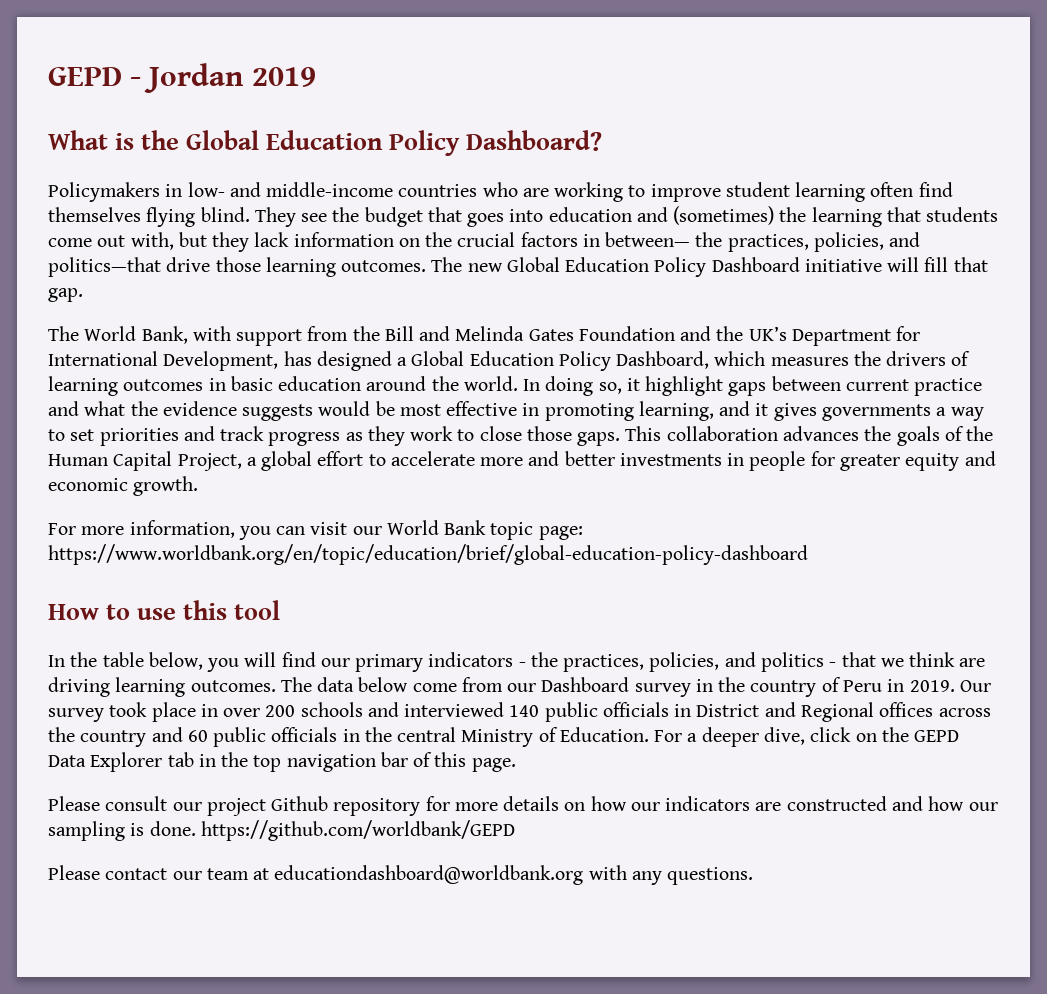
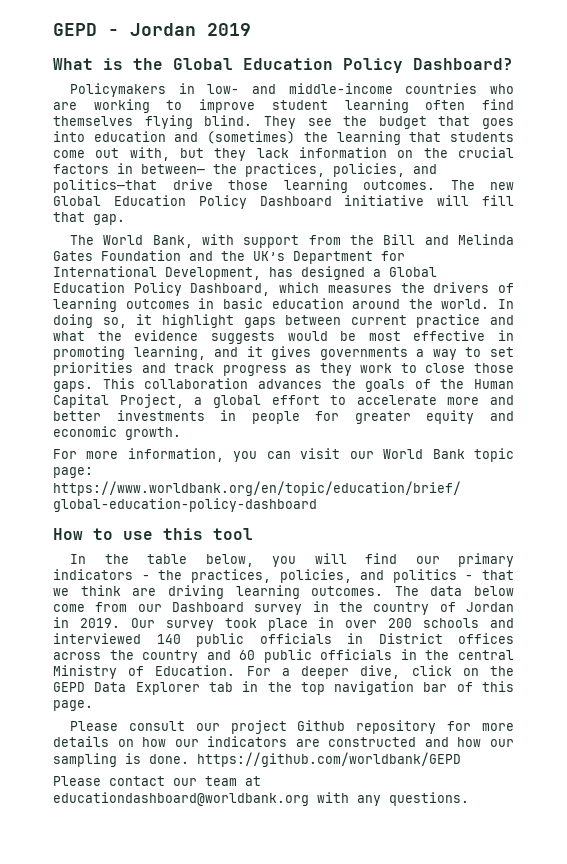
- The data below come from our Dashboard survey in the country of Peru in 2019.
+ The data below come from our Dashboard survey in the country of Jordan in 2019.
- Our survey took place in over 200 schools and interviewed 140 public officials in District and Regional offices across the country and 60 public officials in the central Ministry of Education.
+ Our survey took place in over 200 schools and interviewed 140 public officials in District offices across the country and 60 public officials in the central Ministry of Education.

